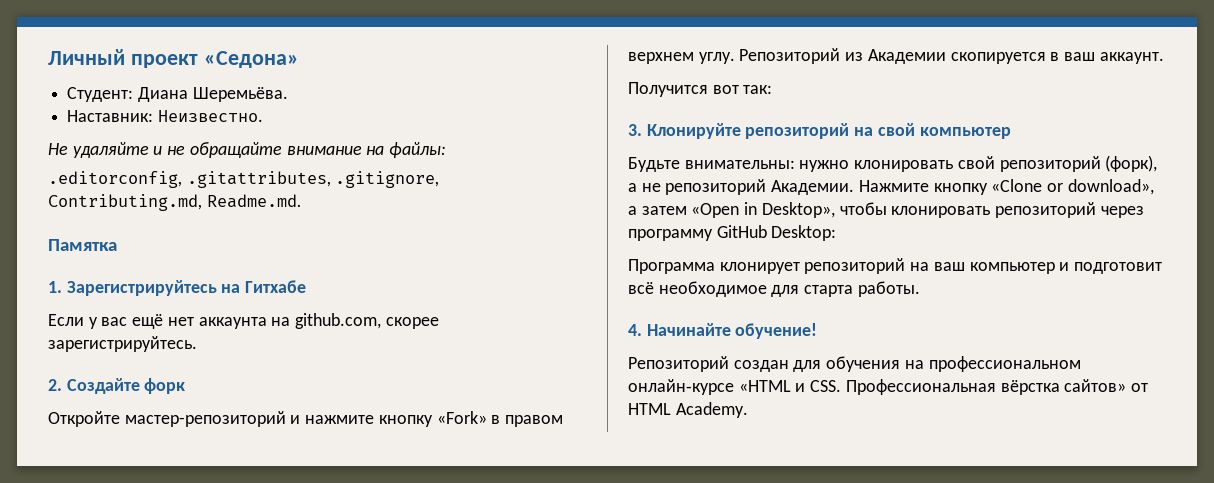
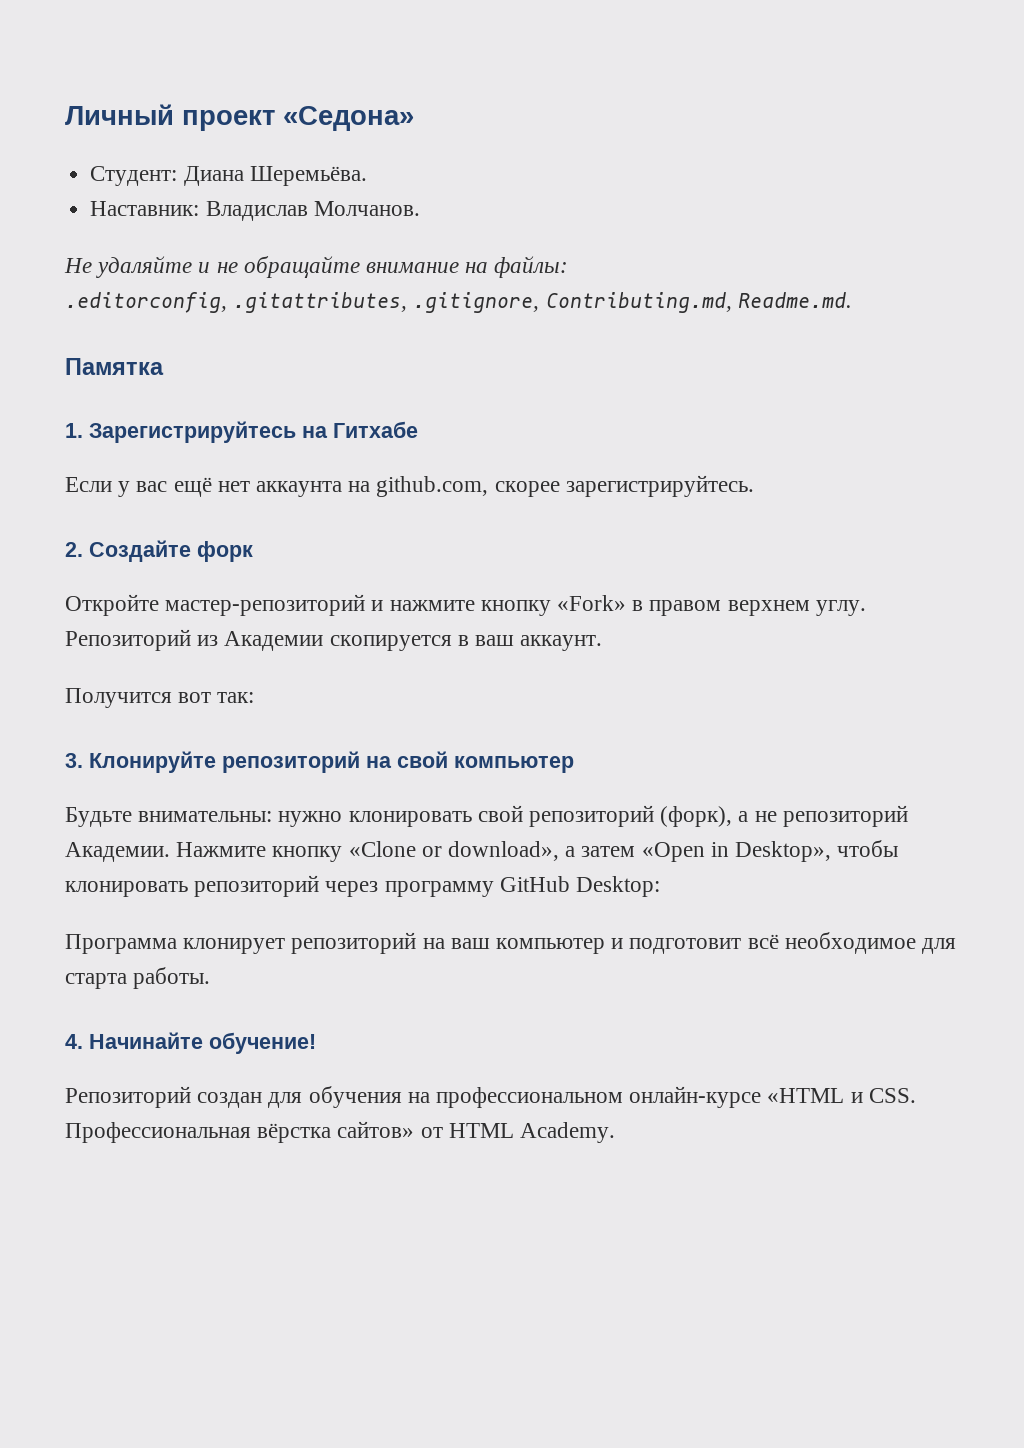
- Наставник: Неизвестно.
+ Наставник: Владислав Молчанов.

